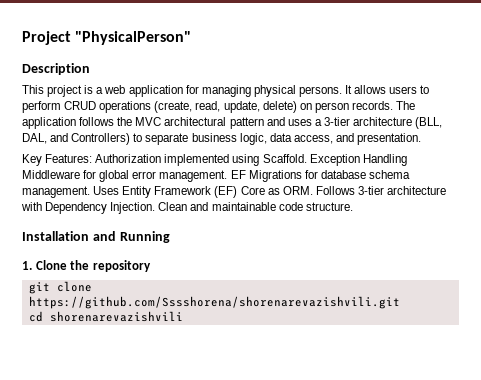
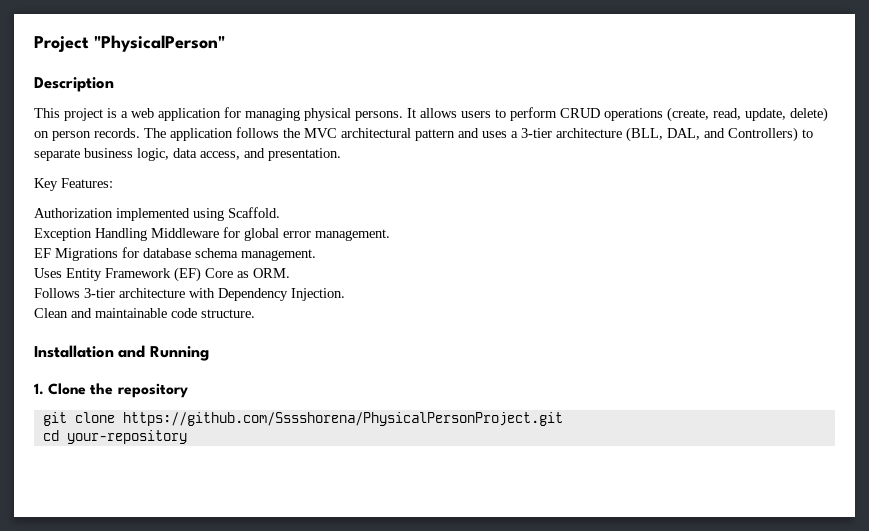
- Key Features: Authorization implemented using Scaffold. Exception Handling Middleware for global error management. EF Migrations for database schema management. Uses Entity Framework (EF) Core as ORM. Follows 3-tier architecture with Dependency Injection. Clean and maintainable code structure.
+ Key Features:
+ Authorization implemented using Scaffold.
+ Exception Handling Middleware for global error management.
+ EF Migrations for database schema management.
+ Uses Entity Framework (EF) Core as ORM.
+ Follows 3-tier architecture with Dependency Injection.
+ Clean and maintainable code structure.
- git clone https://github.com/Sssshorena/shorenarevazishvili.git
+ git clone https://github.com/Sssshorena/PhysicalPersonProject.git
- cd shorenarevazishvili
+ cd your-repository

